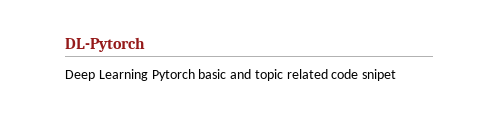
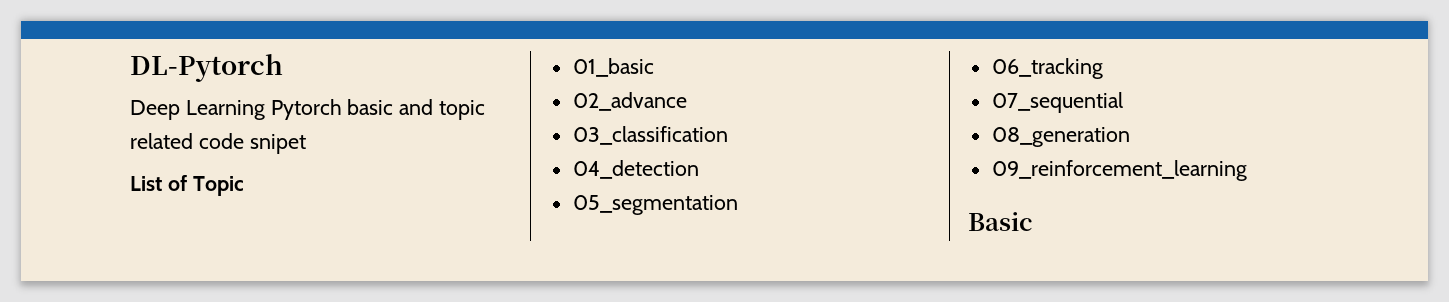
+ List of Topic
+ 01_basic
+ 02_advance
+ 03_classification
+ 04_detection
+ 05_segmentation
+ 06_tracking
+ 07_sequential
+ 08_generation
+ 09_reinforcement_learning
+ Basic

